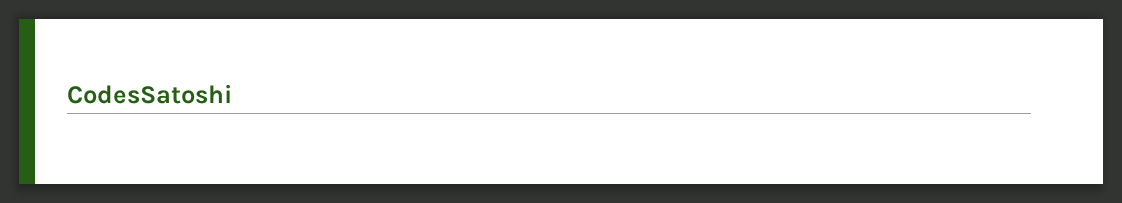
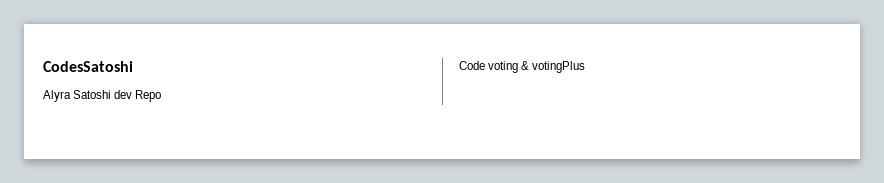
+ Alyra Satoshi dev Repo
+ Code voting & votingPlus

